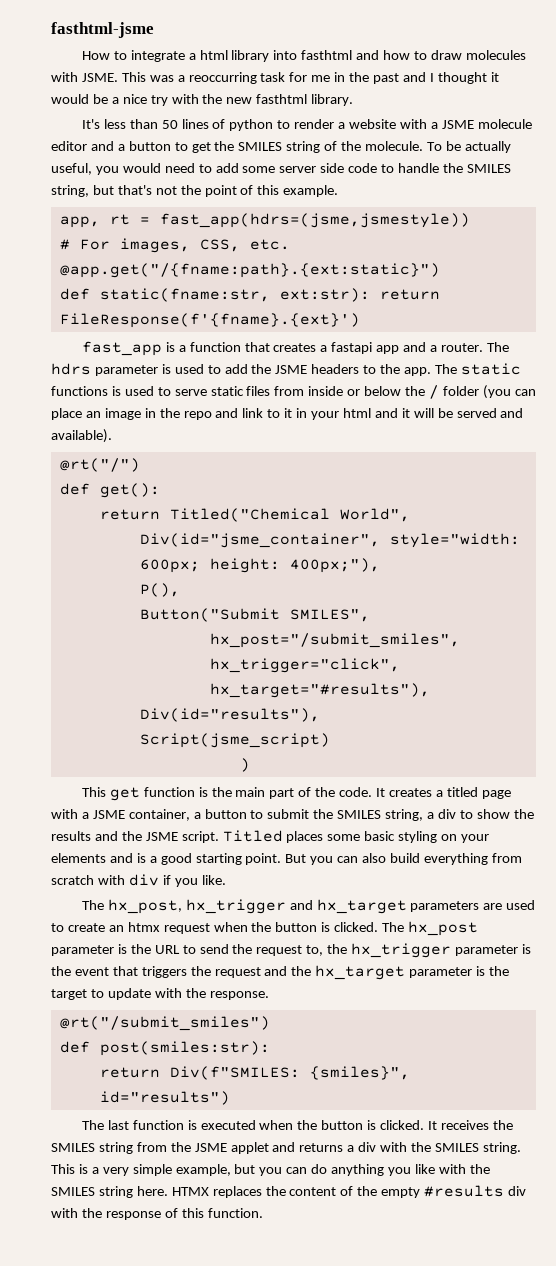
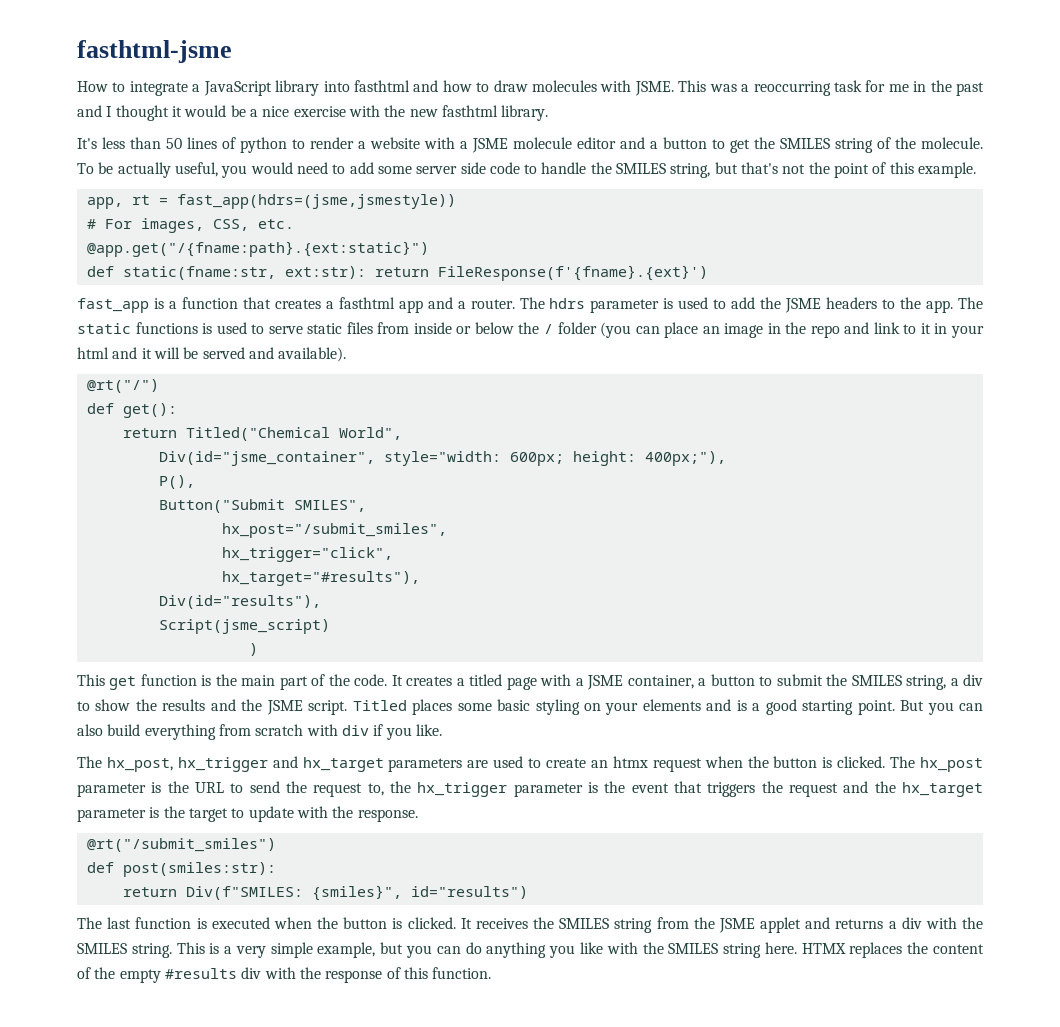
- How to integrate a html library into fasthtml and how to draw molecules with JSME.
+ How to integrate a JavaScript library into fasthtml and how to draw molecules with JSME.
- This was a reoccurring task for me in the past and I thought it would be a nice try with the new fasthtml library.
+ This was a reoccurring task for me in the past and I thought it would be a nice exercise with the new fasthtml library.
- fast_app is a function that creates a fastapi app and a router.
+ fast_app is a function that creates a fasthtml app and a router.

